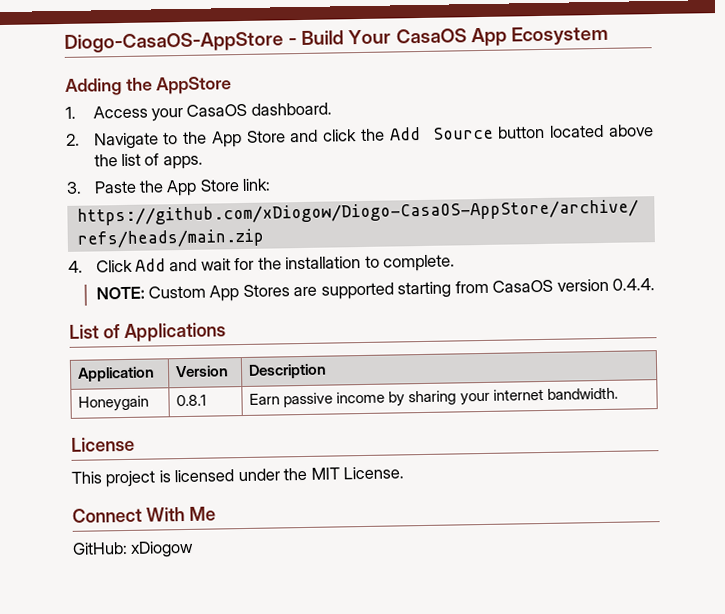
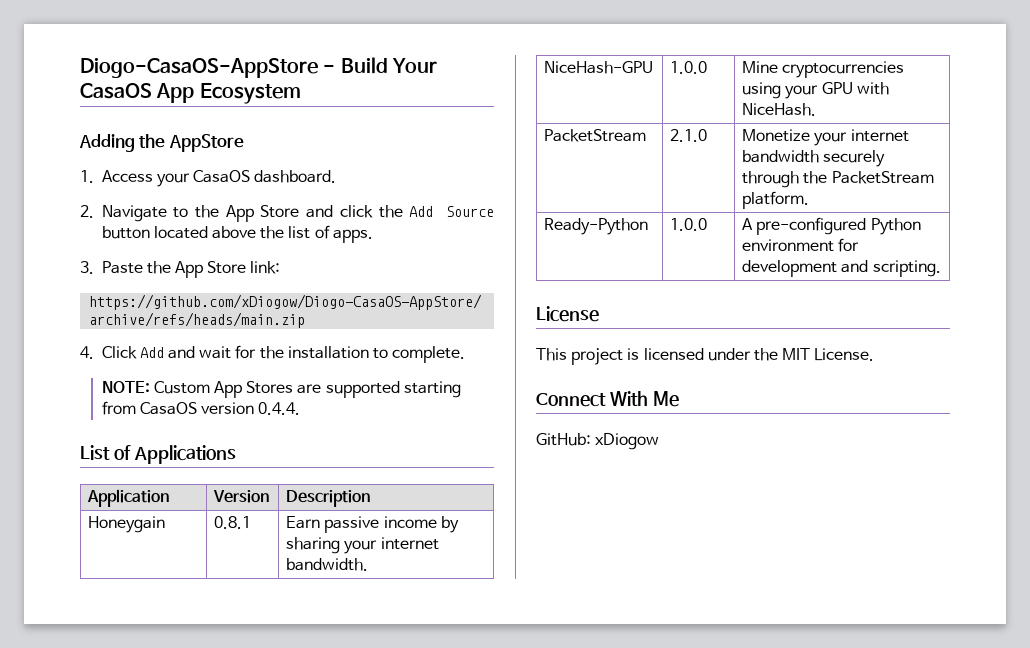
+ NiceHash-GPU | 1.0.0 | Mine cryptocurrencies using your GPU with NiceHash.
+ PacketStream | 2.1.0 | Monetize your internet bandwidth securely through the PacketStream platform.
+ Ready-Python | 1.0.0 | A pre-configured Python environment for development and scripting.

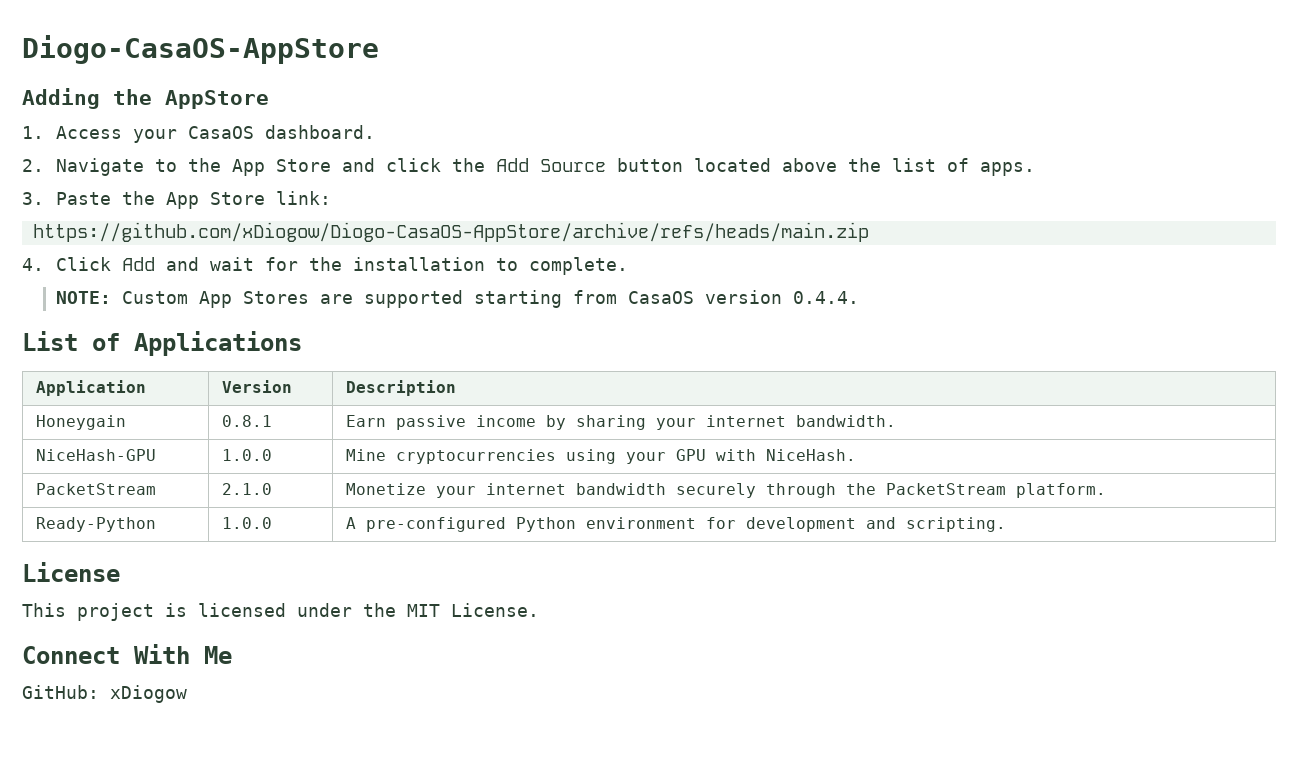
- Diogo-CasaOS-AppStore - Build Your CasaOS App Ecosystem
+ Diogo-CasaOS-AppStore

